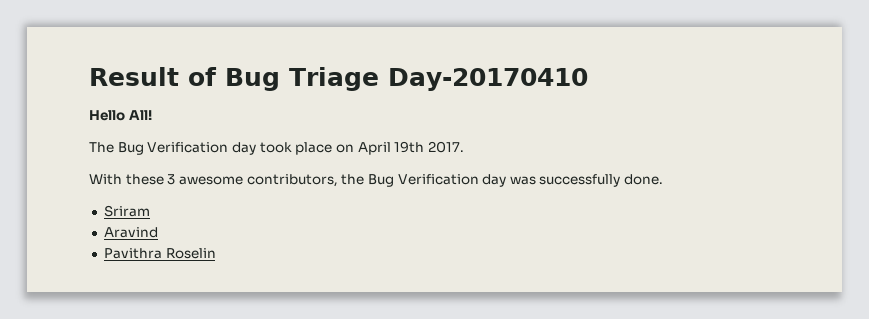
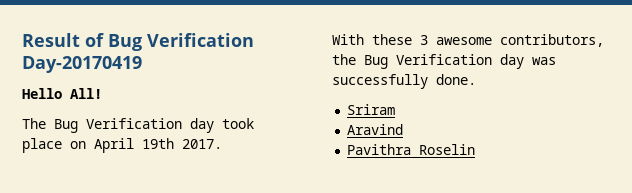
- Result of Bug Triage Day-20170410
+ Result of Bug Verification Day-20170419

